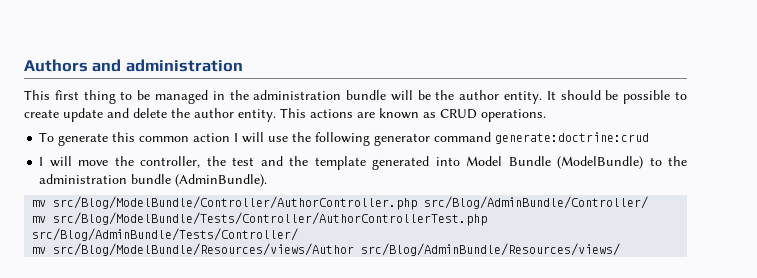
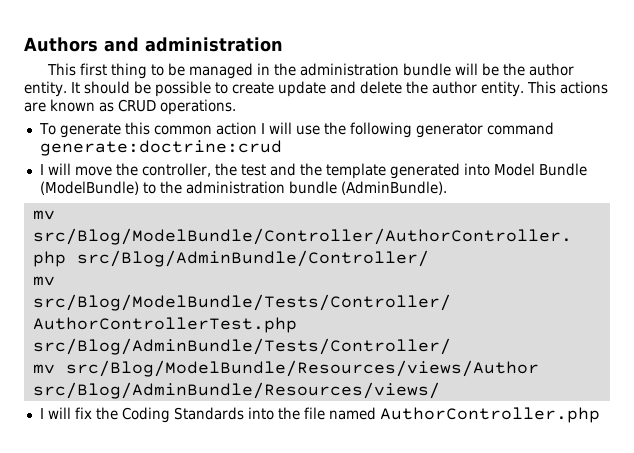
+ I will fix the Coding Standards into the file named AuthorController.php

